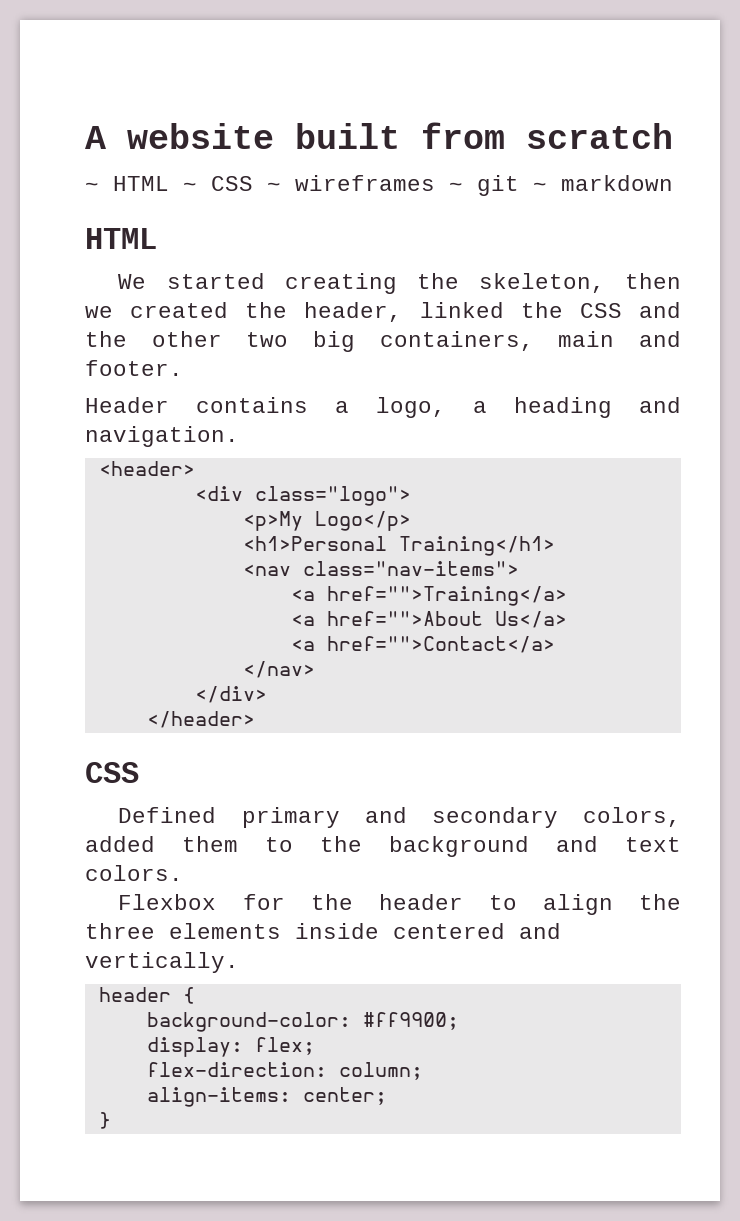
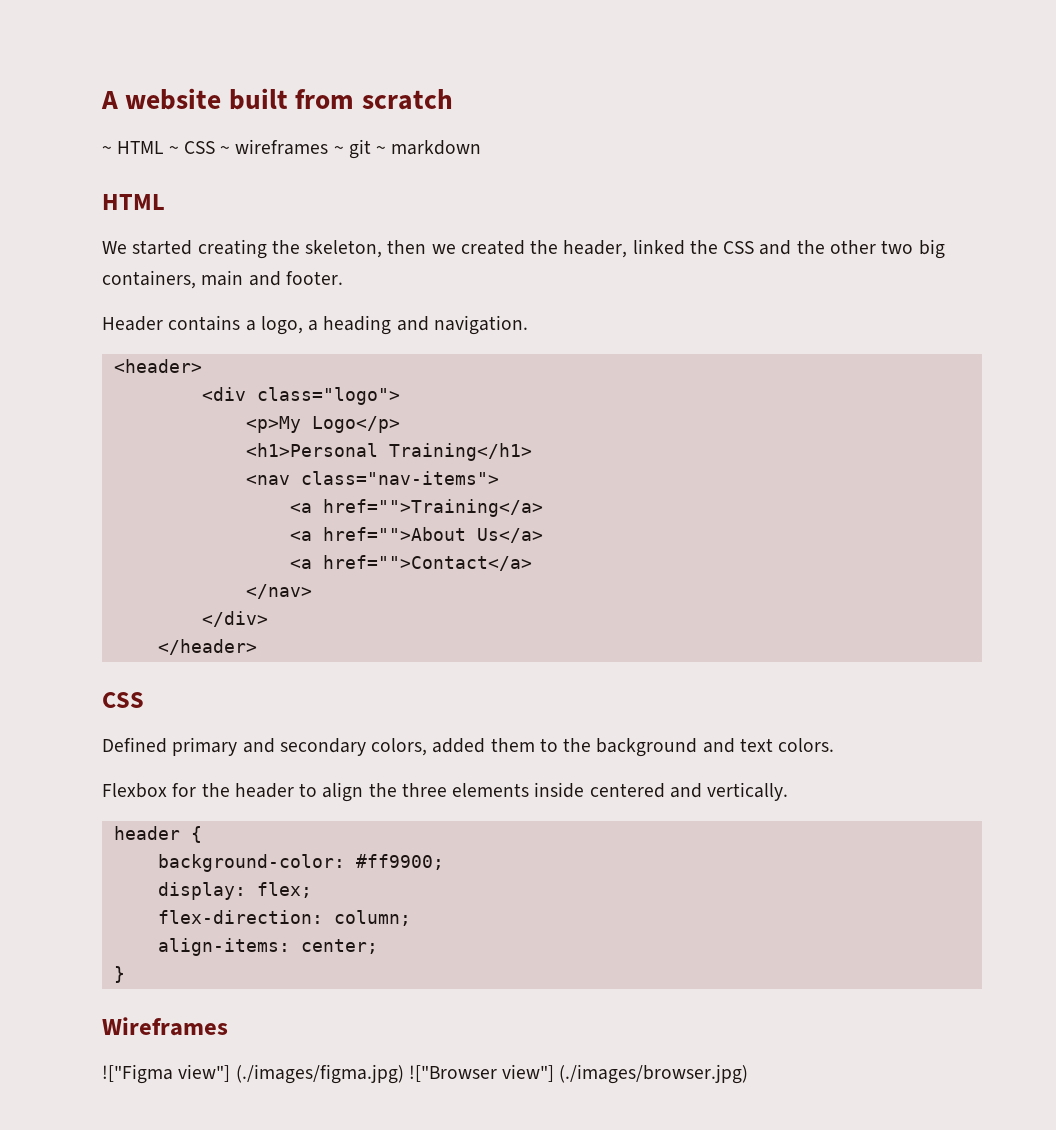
+ Wireframes
+ !["Figma view"] (./images/figma.jpg) !["Browser view"] (./images/browser.jpg)

